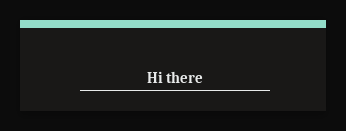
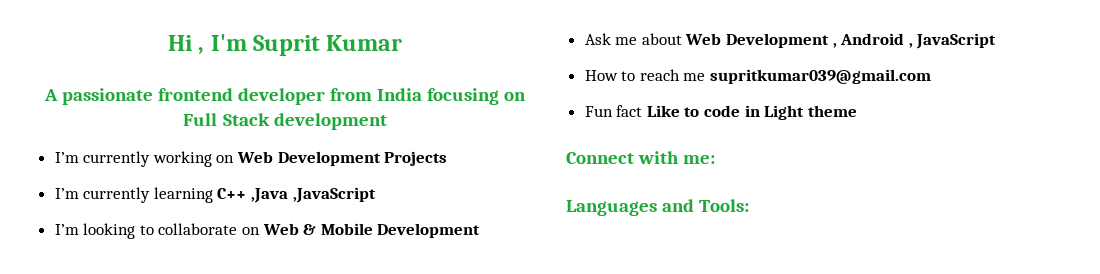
- Hi there
+ Hi , I'm Suprit Kumar
+ A passionate frontend developer from India focusing on Full Stack development
+ I’m currently working on Web Development Projects
+ I’m currently learning C++ ,Java ,JavaScript
+ I’m looking to collaborate on Web & Mobile Development
+ Ask me about Web Development , Android , JavaScript
+ How to reach me supritkumar039@gmail.com
+ Fun fact Like to code in Light theme
+ Connect with me:
+ Languages and Tools:

